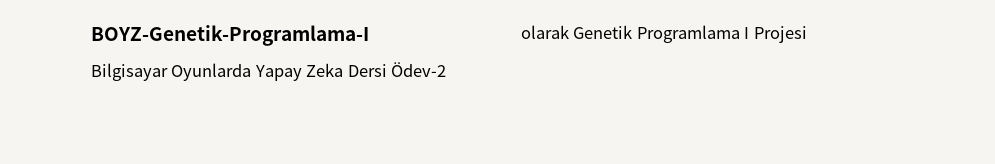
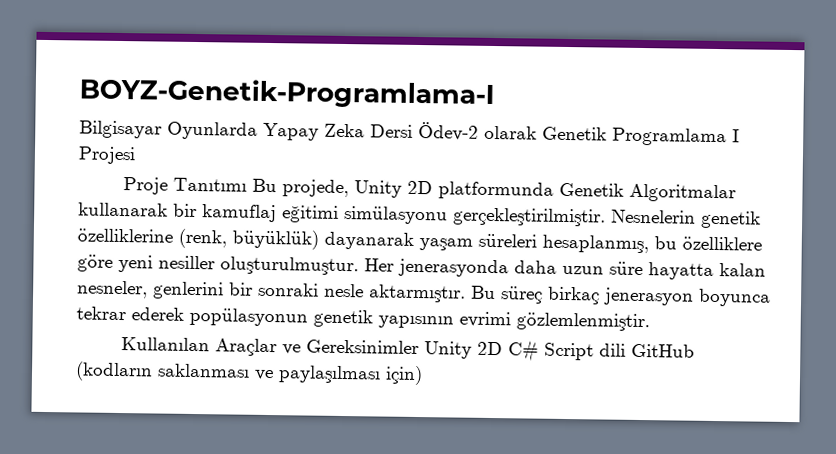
+ Proje Tanıtımı Bu projede, Unity 2D platformunda Genetik Algoritmalar kullanarak bir kamuflaj eğitimi simülasyonu gerçekleştirilmiştir. Nesnelerin genetik özelliklerine (renk, büyüklük) dayanarak yaşam süreleri hesaplanmış, bu özelliklere göre yeni nesiller oluşturulmuştur. Her jenerasyonda daha uzun süre hayatta kalan nesneler, genlerini bir sonraki nesle aktarmıştır. Bu süreç birkaç jenerasyon boyunca tekrar ederek popülasyonun genetik yapısının evrimi gözlemlenmiştir.
+ Kullanılan Araçlar ve Gereksinimler Unity 2D C# Script dili GitHub (kodların saklanması ve paylaşılması için)

